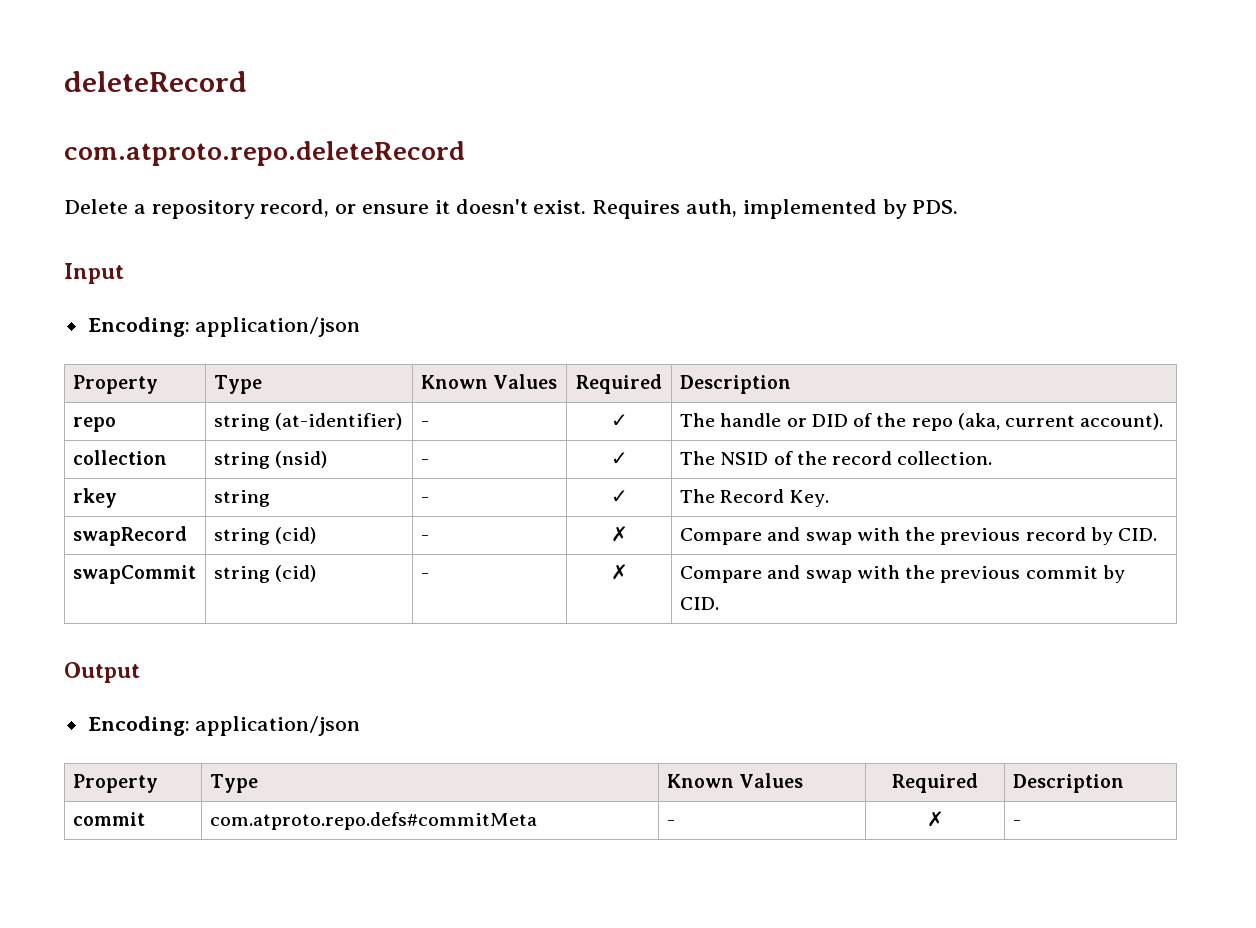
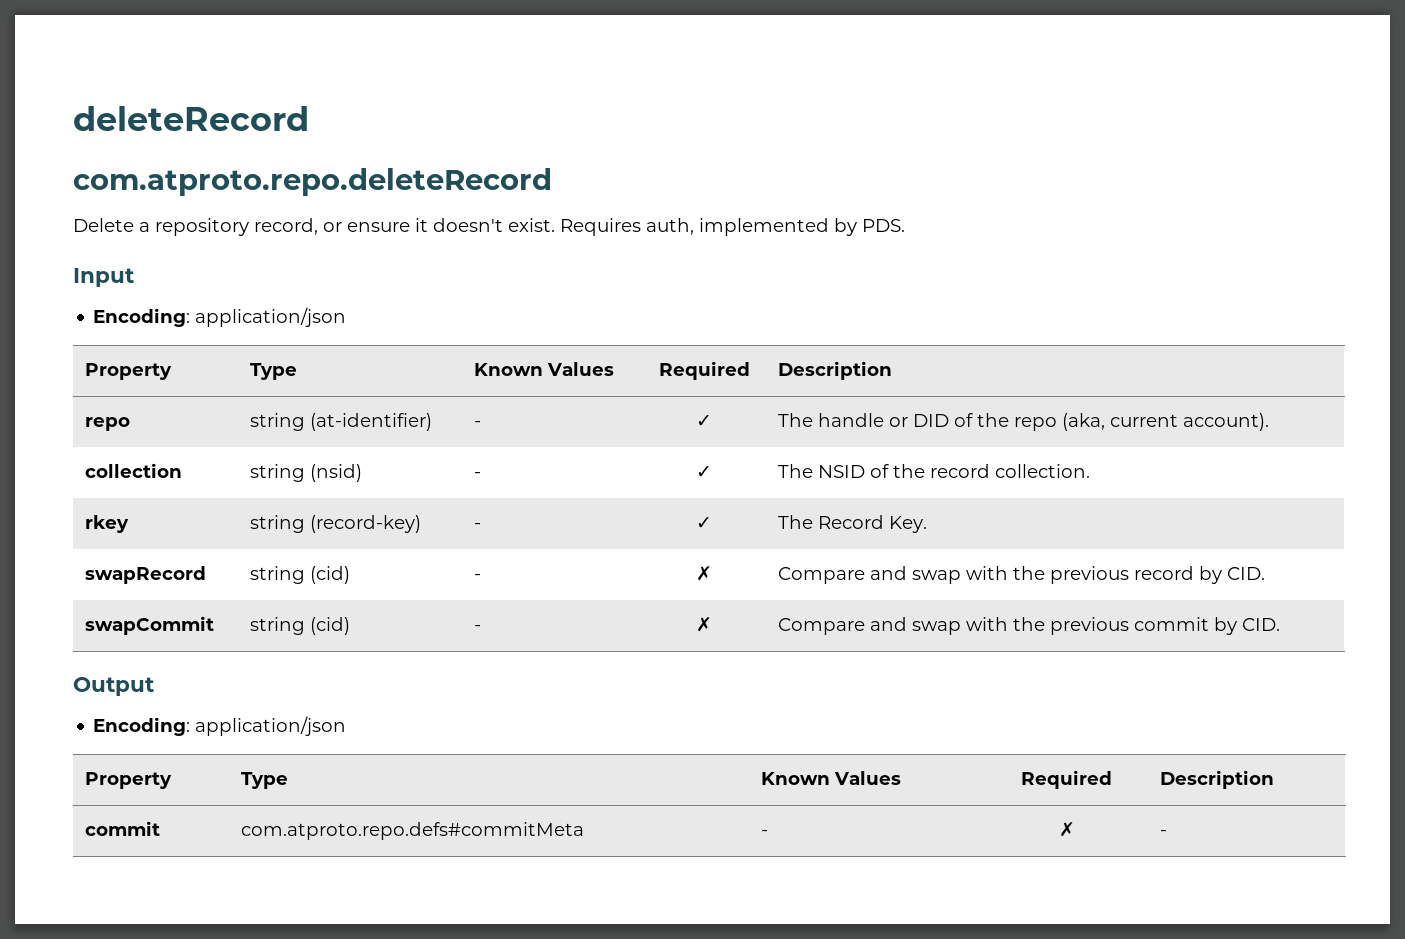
- rkey | string | - | ✓ | The Record Key.
+ rkey | string (record-key) | - | ✓ | The Record Key.

